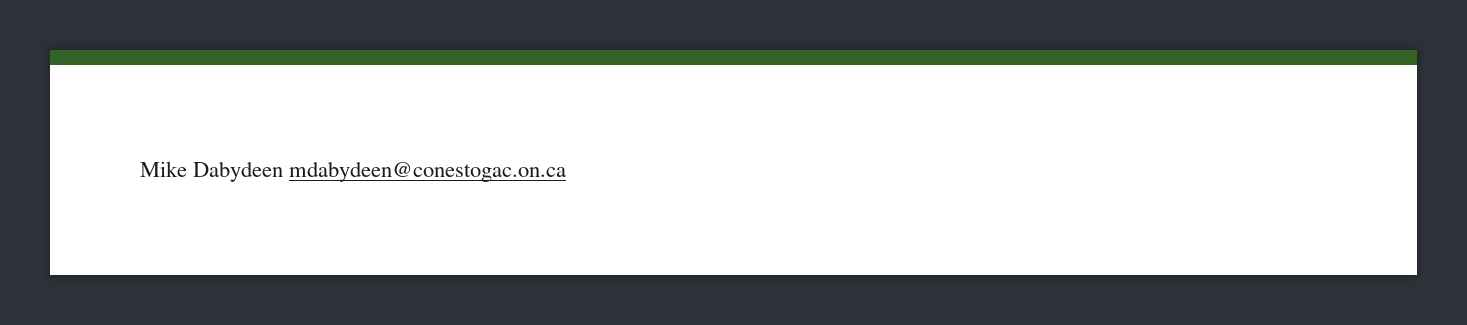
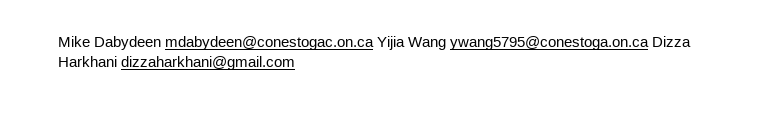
- Mike Dabydeen mdabydeen@conestogac.on.ca
+ Mike Dabydeen mdabydeen@conestogac.on.ca Yijia Wang ywang5795@conestoga.on.ca Dizza Harkhani dizzaharkhani@gmail.com

